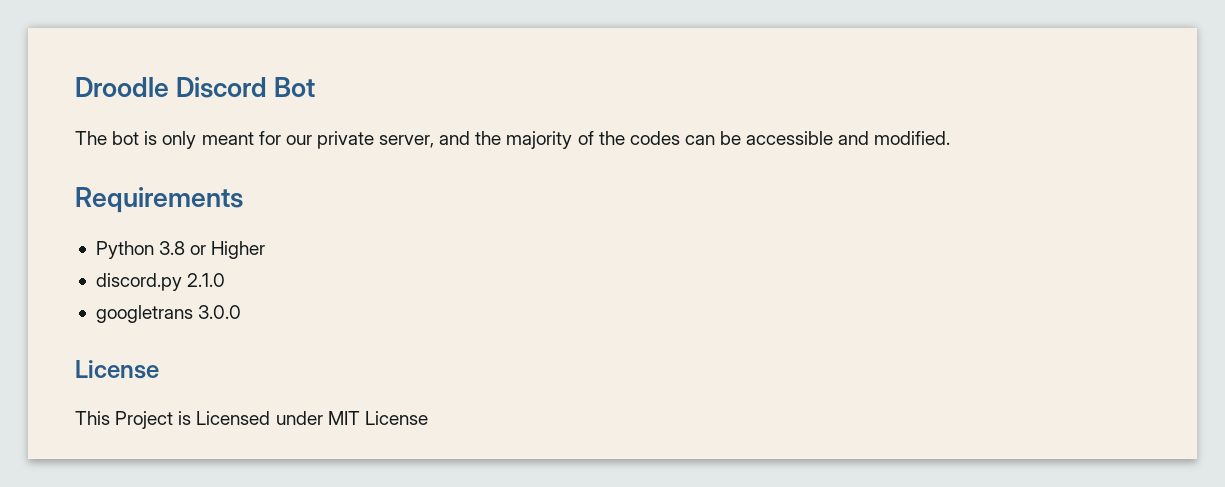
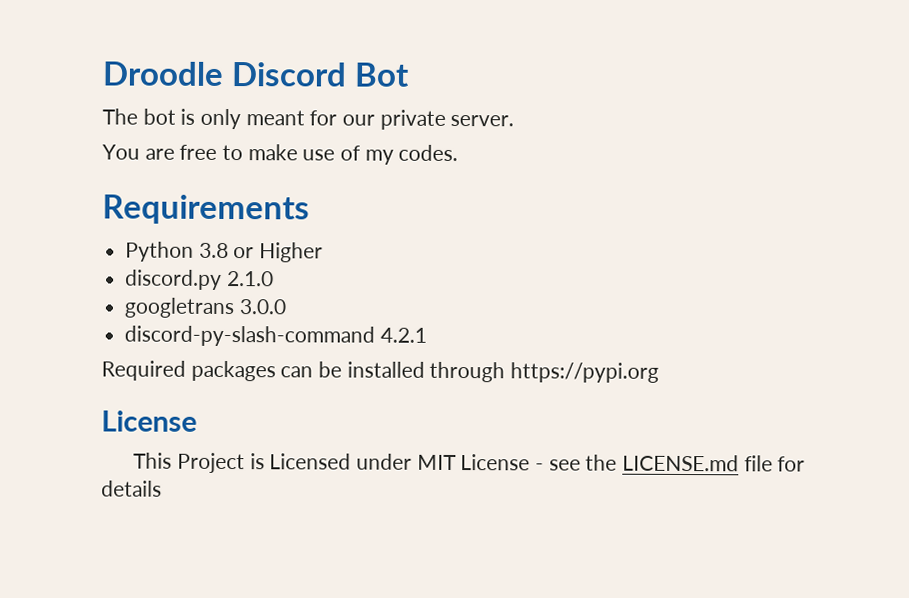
- The bot is only meant for our private server, and the majority of the codes can be accessible and modified.
+ The bot is only meant for our private server.
+ You are free to make use of my codes.
+ discord-py-slash-command 4.2.1
+ Required packages can be installed through https://pypi.org
- This Project is Licensed under MIT License
+ This Project is Licensed under MIT License - see the LICENSE.md file for details

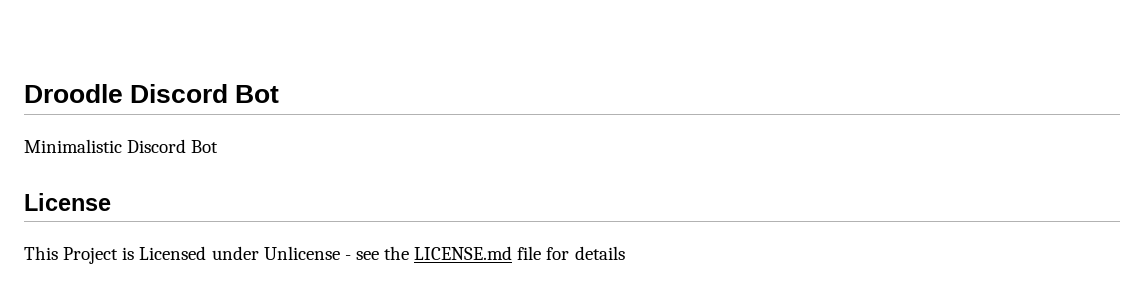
- The bot is only meant for our private server.
- You are free to make use of my codes.
- Requirements
- Python 3.8 or Higher
- discord.py 2.1.0
- googletrans 3.0.0
- discord-py-slash-command 4.2.1
- Required packages can be installed through https://pypi.org
+ Minimalistic Discord Bot
- This Project is Licensed under MIT License - see the LICENSE.md file for details
+ This Project is Licensed under Unlicense - see the LICENSE.md file for details

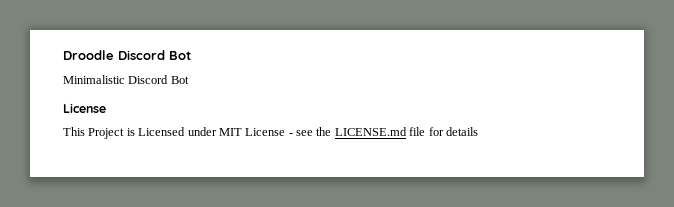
- This Project is Licensed under Unlicense - see the LICENSE.md file for details
+ This Project is Licensed under MIT License - see the LICENSE.md file for details

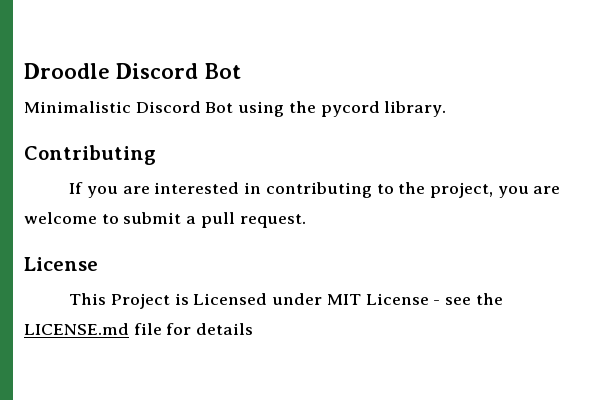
- Minimalistic Discord Bot
+ Minimalistic Discord Bot using the pycord library.
+ Contributing
+ If you are interested in contributing to the project, you are welcome to submit a pull request.

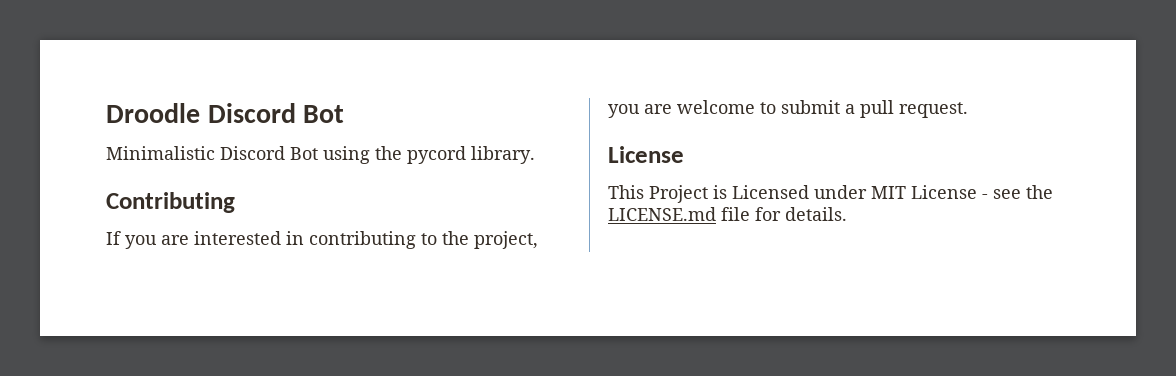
- This Project is Licensed under MIT License - see the LICENSE.md file for details
+ This Project is Licensed under MIT License - see the LICENSE.md file for details.

